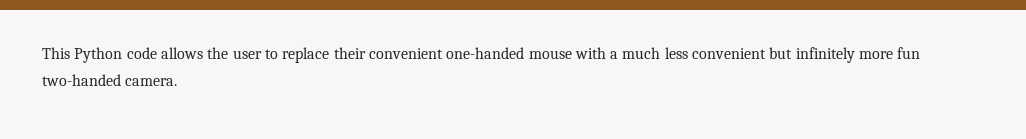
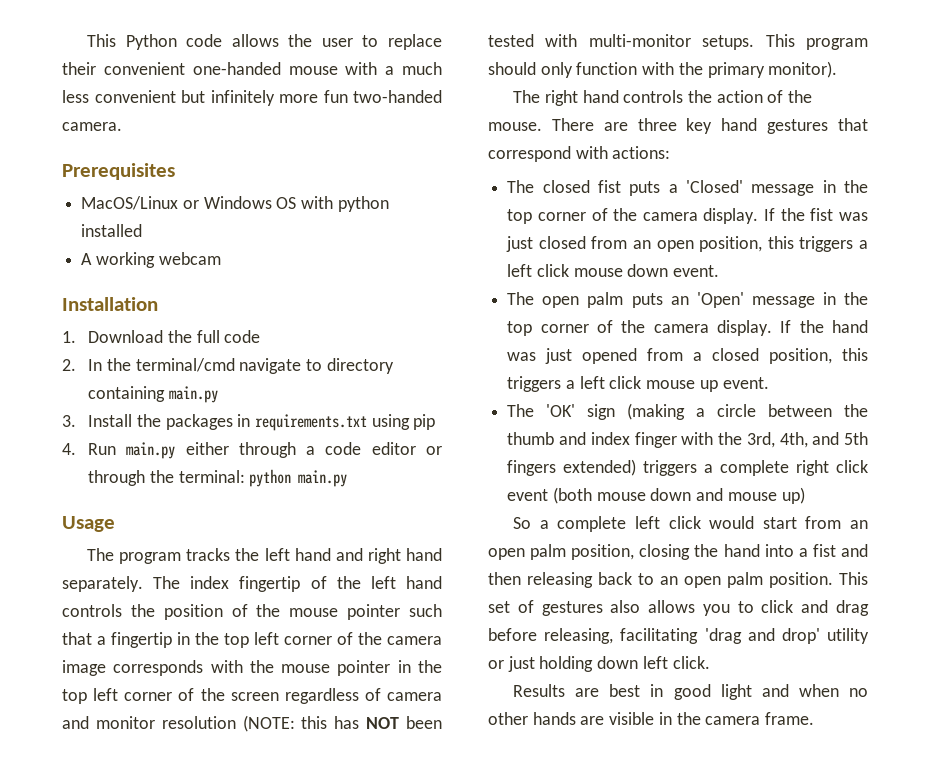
+ Prerequisites
+ MacOS/Linux or Windows OS with python installed
+ A working webcam
+ Installation
+ 1. Download the full code
+ 2. In the terminal/cmd navigate to directory containing main.py
+ 3. Install the packages in requirements.txt using pip
+ 4. Run main.py either through a code editor or through the terminal: python main.py
+ Usage
+ The program tracks the left hand and right hand separately. The index fingertip of the left hand controls the position of the mouse pointer such that a fingertip in the top left corner of the camera image corresponds with the mouse pointer in the top left corner of the screen regardless of camera and monitor resolution (NOTE: this has NOT been tested with multi-monitor setups. This program should only function with the primary monitor).
+ The right hand controls the action of the mouse. There are three key hand gestures that correspond with actions:
+ The closed fist puts a 'Closed' message in the top corner of the camera display. If the fist was just closed from an open position, this triggers a left click mouse down event.
+ The open palm puts an 'Open' message in the top corner of the camera display. If the hand was just opened from a closed position, this triggers a left click mouse up event.
+ The 'OK' sign (making a circle between the thumb and index finger with the 3rd, 4th, and 5th fingers extended) triggers a complete right click event (both mouse down and mouse up)
+ So a complete left click would start from an open palm position, closing the hand into a fist and then releasing back to an open palm position. This set of gestures also allows you to click and drag before releasing, facilitating 'drag and drop' utility or just holding down left click.
+ Results are best in good light and when no other hands are visible in the camera frame.

